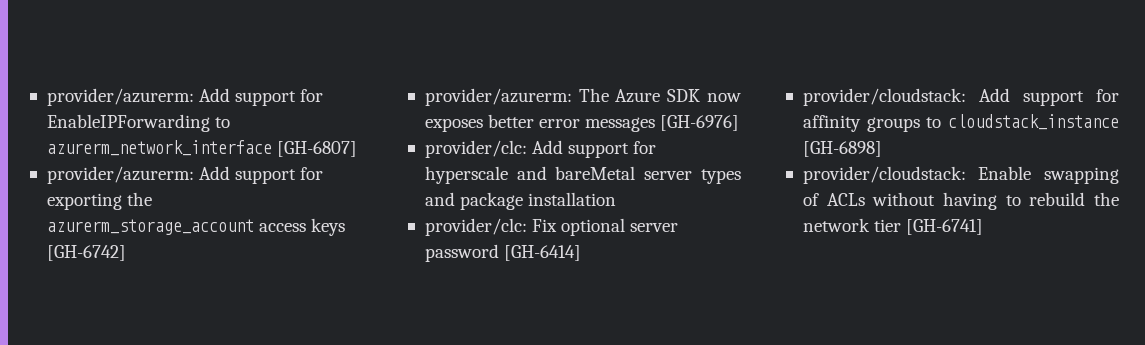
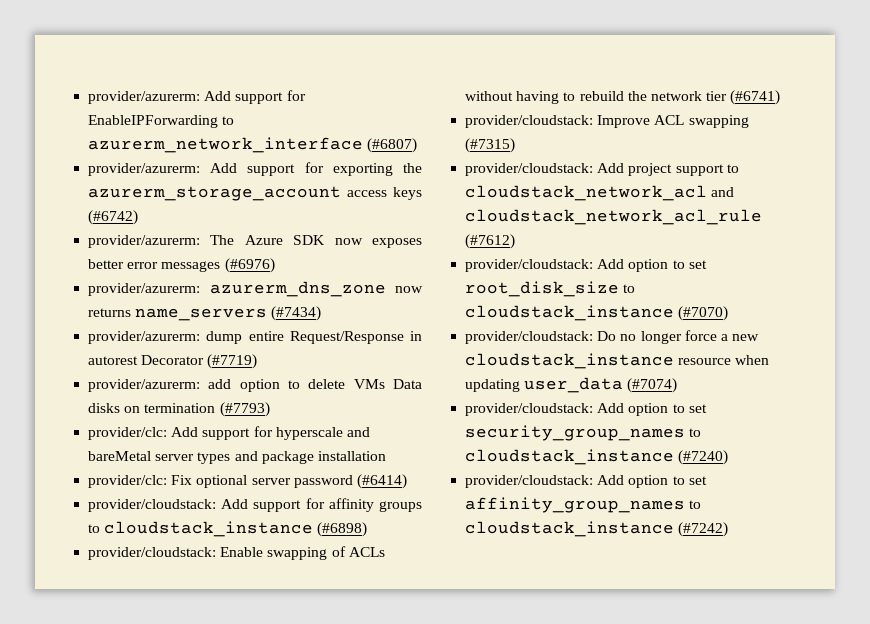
- provider/azurerm: Add support for EnableIPForwarding to azurerm_network_interface [GH-6807]
+ provider/azurerm: Add support for EnableIPForwarding to azurerm_network_interface (#6807)
- provider/azurerm: Add support for exporting the azurerm_storage_account access keys [GH-6742]
+ provider/azurerm: Add support for exporting the azurerm_storage_account access keys (#6742)
- provider/azurerm: The Azure SDK now exposes better error messages [GH-6976]
+ provider/azurerm: The Azure SDK now exposes better error messages (#6976)
+ provider/azurerm: azurerm_dns_zone now returns name_servers (#7434)
+ provider/azurerm: dump entire Request/Response in autorest Decorator (#7719)
+ provider/azurerm: add option to delete VMs Data disks on termination (#7793)
- provider/clc: Fix optional server password [GH-6414]
+ provider/clc: Fix optional server password (#6414)
- provider/cloudstack: Add support for affinity groups to cloudstack_instance [GH-6898]
+ provider/cloudstack: Add support for affinity groups to cloudstack_instance (#6898)
- provider/cloudstack: Enable swapping of ACLs without having to rebuild the network tier [GH-6741]
+ provider/cloudstack: Enable swapping of ACLs without having to rebuild the network tier (#6741)
+ provider/cloudstack: Improve ACL swapping (#7315)
+ provider/cloudstack: Add project support to cloudstack_network_acl and cloudstack_network_acl_rule (#7612)
+ provider/cloudstack: Add option to set root_disk_size to cloudstack_instance (#7070)
+ provider/cloudstack: Do no longer force a new cloudstack_instance resource when updating user_data (#7074)
+ provider/cloudstack: Add option to set security_group_names to cloudstack_instance (#7240)
+ provider/cloudstack: Add option to set affinity_group_names to cloudstack_instance (#7242)

